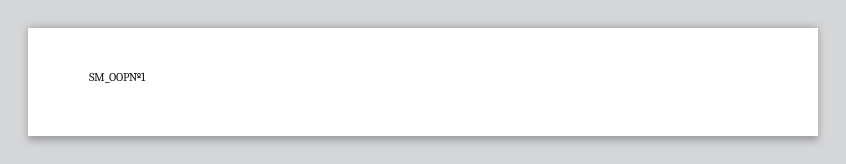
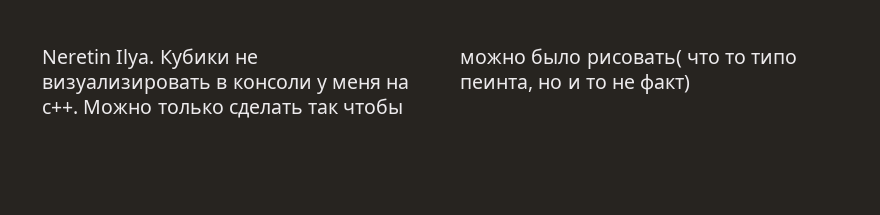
- SM_OOP№1
+ Neretin Ilya. Кубики не визуализировать в консоли у меня на c++. Можно только сделать так чтобы можно было рисовать( что то типо пеинта, но и то не факт)

